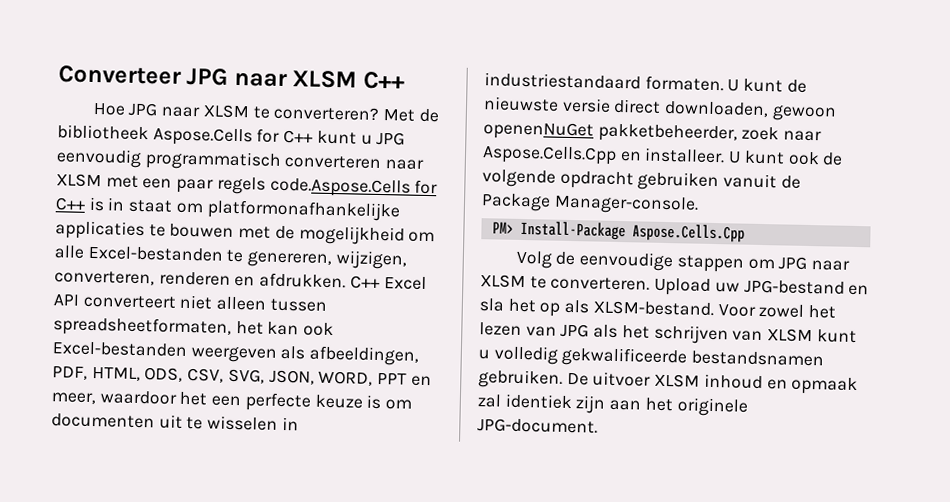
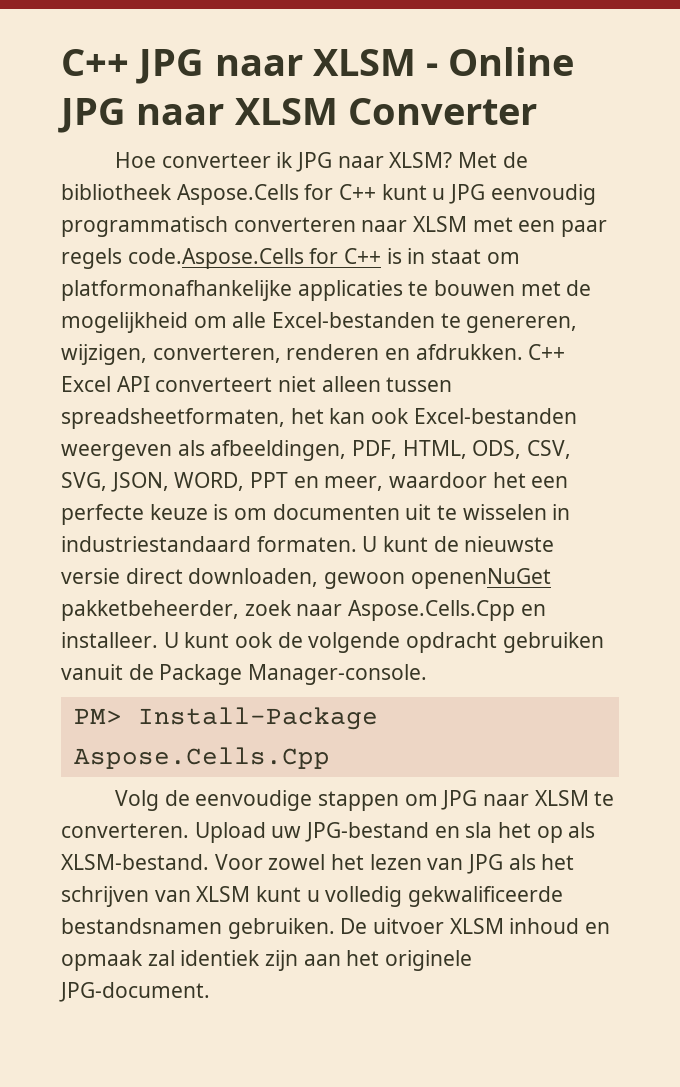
- Converteer JPG naar XLSM C++
- Hoe JPG naar XLSM te converteren?
+ C++ JPG naar XLSM - Online JPG naar XLSM Converter
+ Hoe converteer ik JPG naar XLSM?

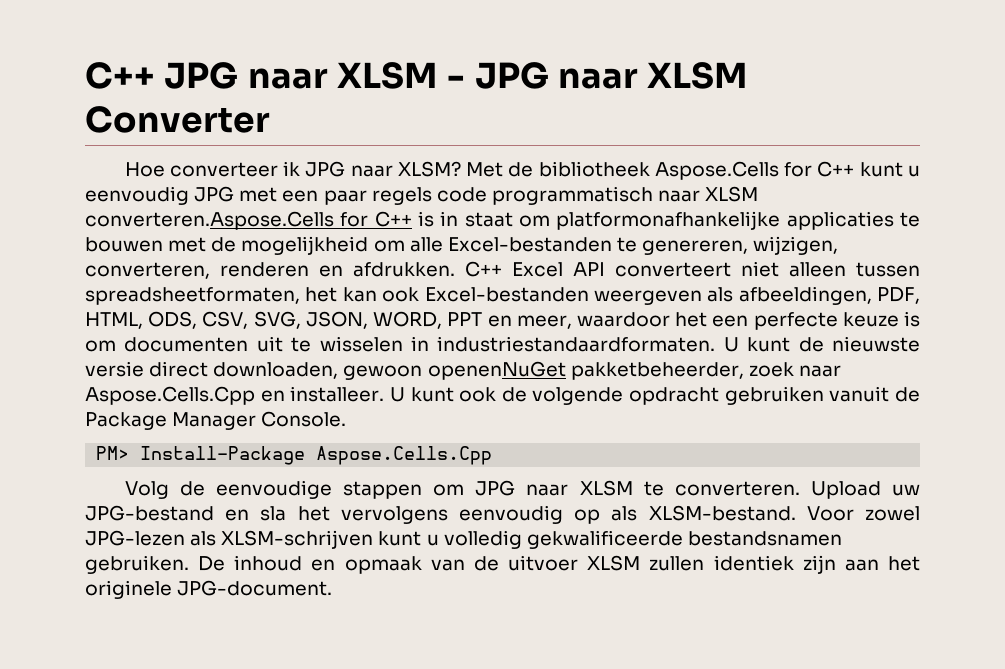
- C++ JPG naar XLSM - Online JPG naar XLSM Converter
+ C++ JPG naar XLSM - JPG naar XLSM Converter
- Met de bibliotheek Aspose.Cells for C++ kunt u JPG eenvoudig programmatisch converteren naar XLSM met een paar regels code.Aspose.Cells for C++ is in staat om platformonafhankelijke applicaties te bouwen met de mogelijkheid om alle Excel-bestanden te genereren, wijzigen, converteren, renderen en afdrukken.
+ Met de bibliotheek Aspose.Cells for C++ kunt u eenvoudig JPG met een paar regels code programmatisch naar XLSM converteren.Aspose.Cells for C++ is in staat om platformonafhankelijke applicaties te bouwen met de mogelijkheid om alle Excel-bestanden te genereren, wijzigen, converteren, renderen en afdrukken.
- C++ Excel API converteert niet alleen tussen spreadsheetformaten, het kan ook Excel-bestanden weergeven als afbeeldingen, PDF, HTML, ODS, CSV, SVG, JSON, WORD, PPT en meer, waardoor het een perfecte keuze is om documenten uit te wisselen in industriestandaard formaten.
+ C++ Excel API converteert niet alleen tussen spreadsheetformaten, het kan ook Excel-bestanden weergeven als afbeeldingen, PDF, HTML, ODS, CSV, SVG, JSON, WORD, PPT en meer, waardoor het een perfecte keuze is om documenten uit te wisselen in industriestandaardformaten.
- U kunt ook de volgende opdracht gebruiken vanuit de Package Manager-console.
+ U kunt ook de volgende opdracht gebruiken vanuit de Package Manager Console.
- Upload uw JPG-bestand en sla het op als XLSM-bestand.
+ Upload uw JPG-bestand en sla het vervolgens eenvoudig op als XLSM-bestand.
- Voor zowel het lezen van JPG als het schrijven van XLSM kunt u volledig gekwalificeerde bestandsnamen gebruiken.
+ Voor zowel JPG-lezen als XLSM-schrijven kunt u volledig gekwalificeerde bestandsnamen gebruiken.
- De uitvoer XLSM inhoud en opmaak zal identiek zijn aan het originele JPG-document.
+ De inhoud en opmaak van de uitvoer XLSM zullen identiek zijn aan het originele JPG-document.

